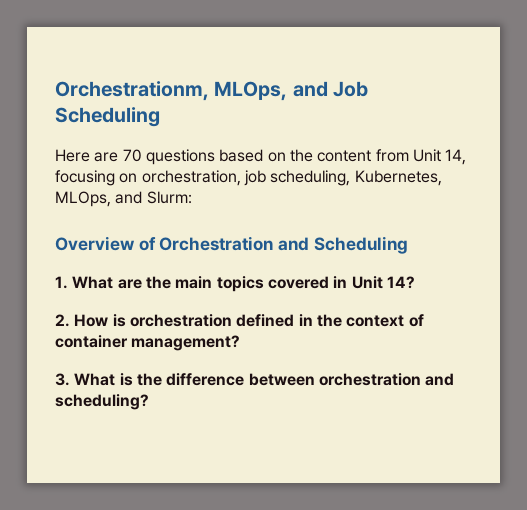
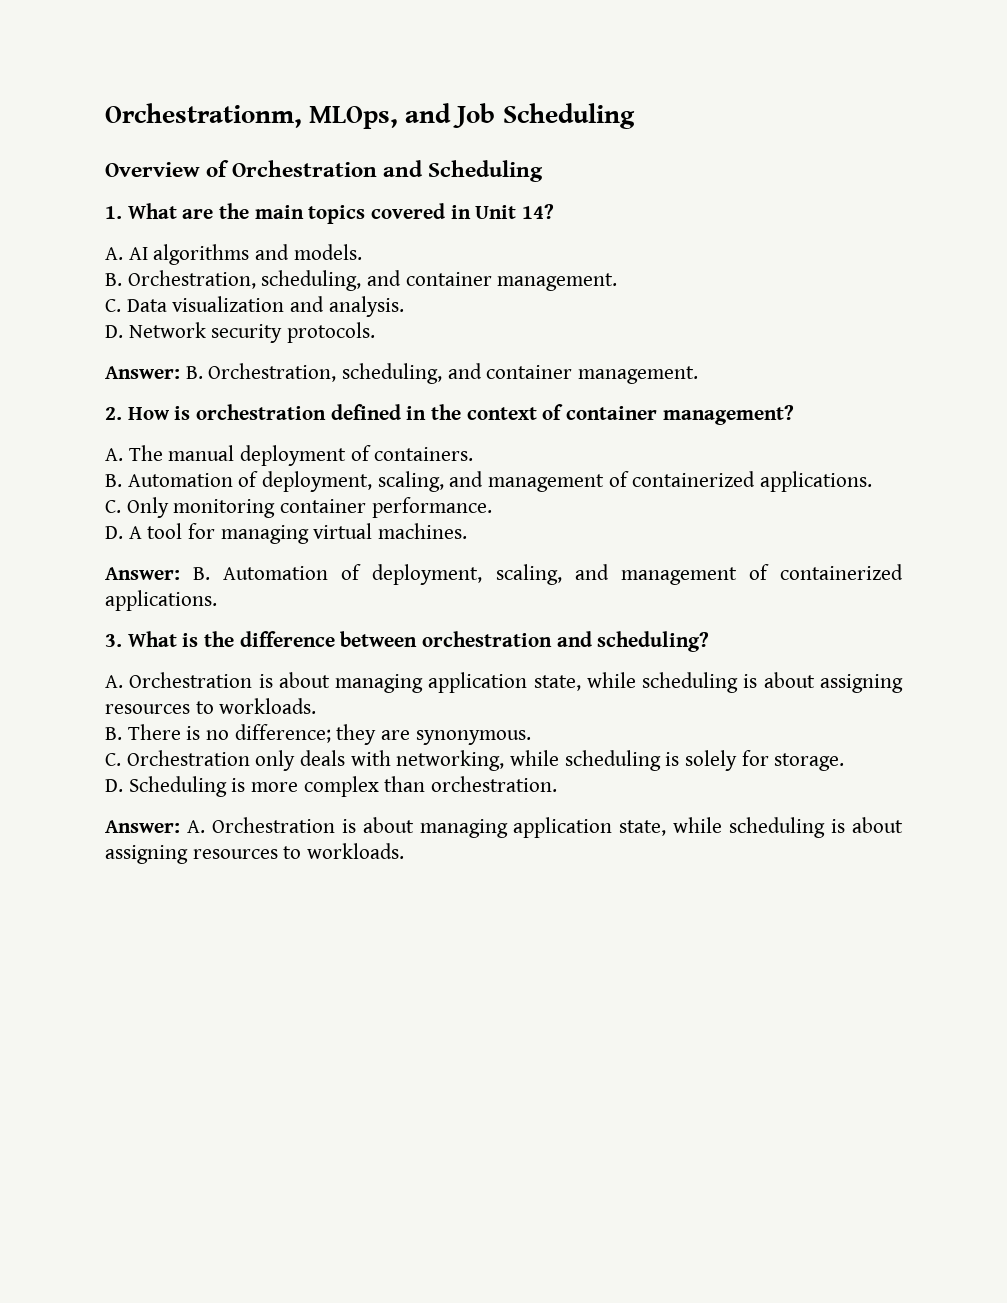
- Here are 70 questions based on the content from Unit 14, focusing on orchestration, job scheduling, Kubernetes, MLOps, and Slurm:
+ A. AI algorithms and models.
+ B. Orchestration, scheduling, and container management.
+ C. Data visualization and analysis.
+ D. Network security protocols.
+ Answer: B. Orchestration, scheduling, and container management.
+ A. The manual deployment of containers.
+ B. Automation of deployment, scaling, and management of containerized applications.
+ C. Only monitoring container performance.
+ D. A tool for managing virtual machines.
+ Answer: B. Automation of deployment, scaling, and management of containerized applications.
  3. What is the difference between orchestration and scheduling?
+ A. Orchestration is about managing application state, while scheduling is about assigning resources to workloads.
+ B. There is no difference; they are synonymous.
+ C. Orchestration only deals with networking, while scheduling is solely for storage.
+ D. Scheduling is more complex than orchestration.
+ Answer: A. Orchestration is about managing application state, while scheduling is about assigning resources to workloads.

